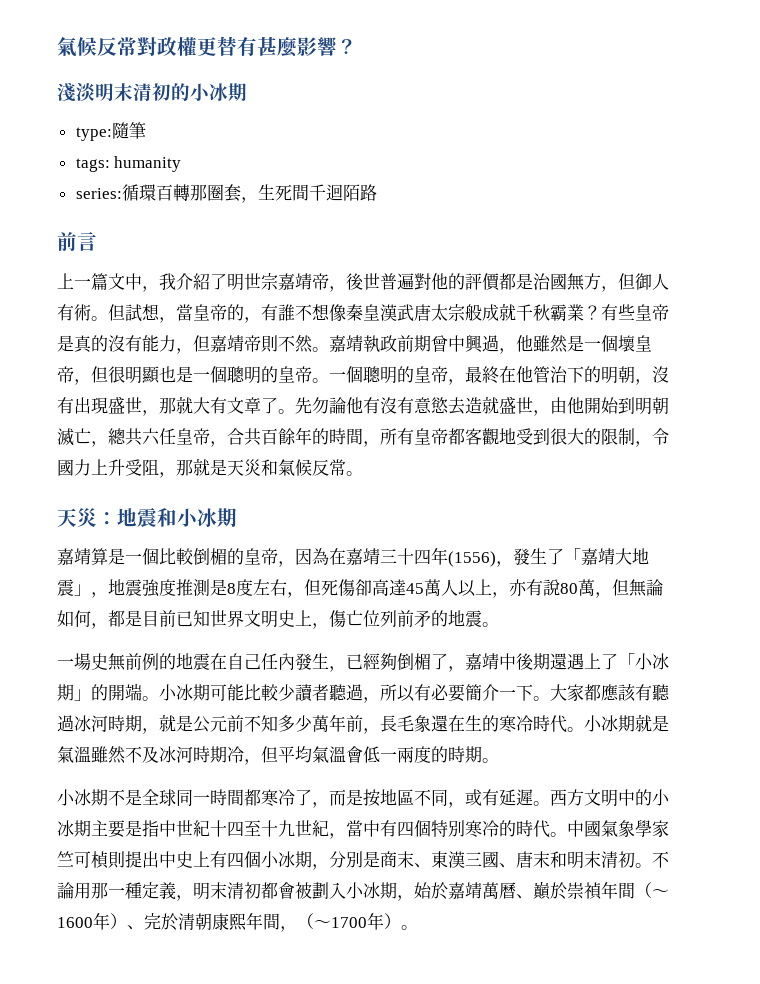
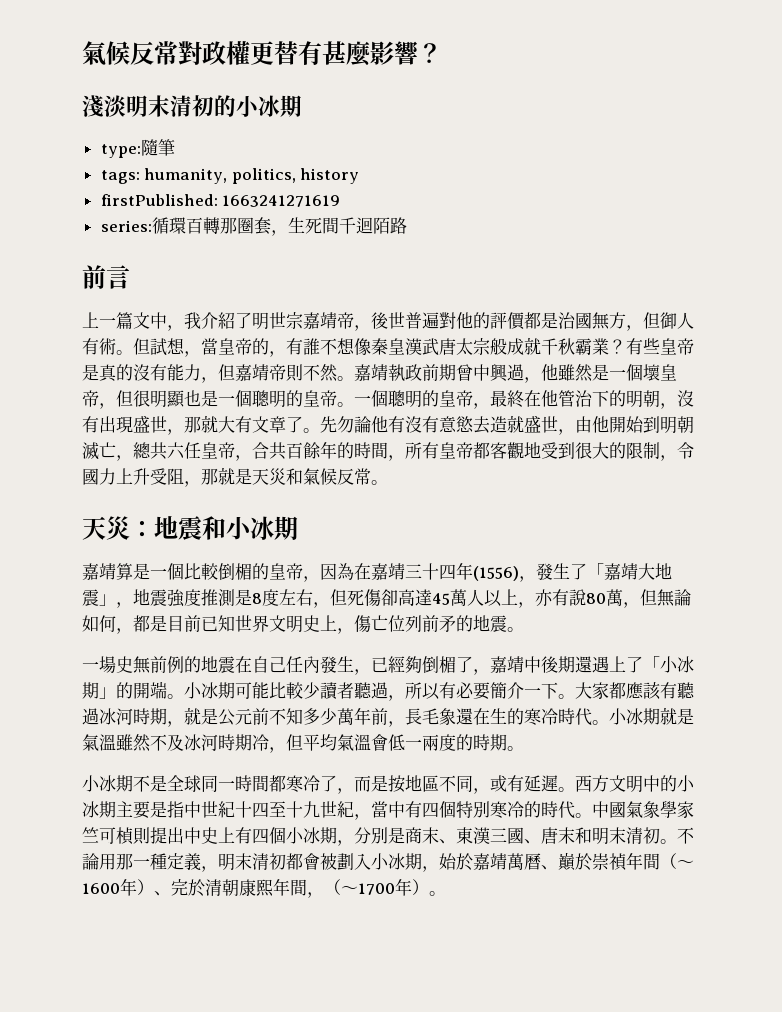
- tags: humanity
+ tags: humanity, politics, history
+ firstPublished: 1663241271619

